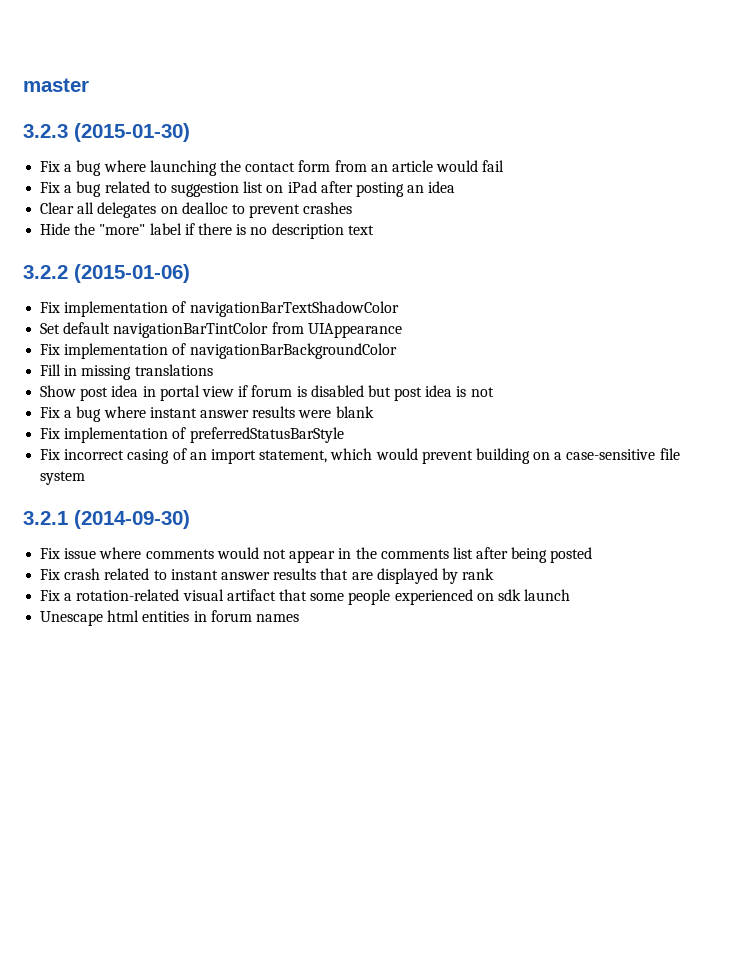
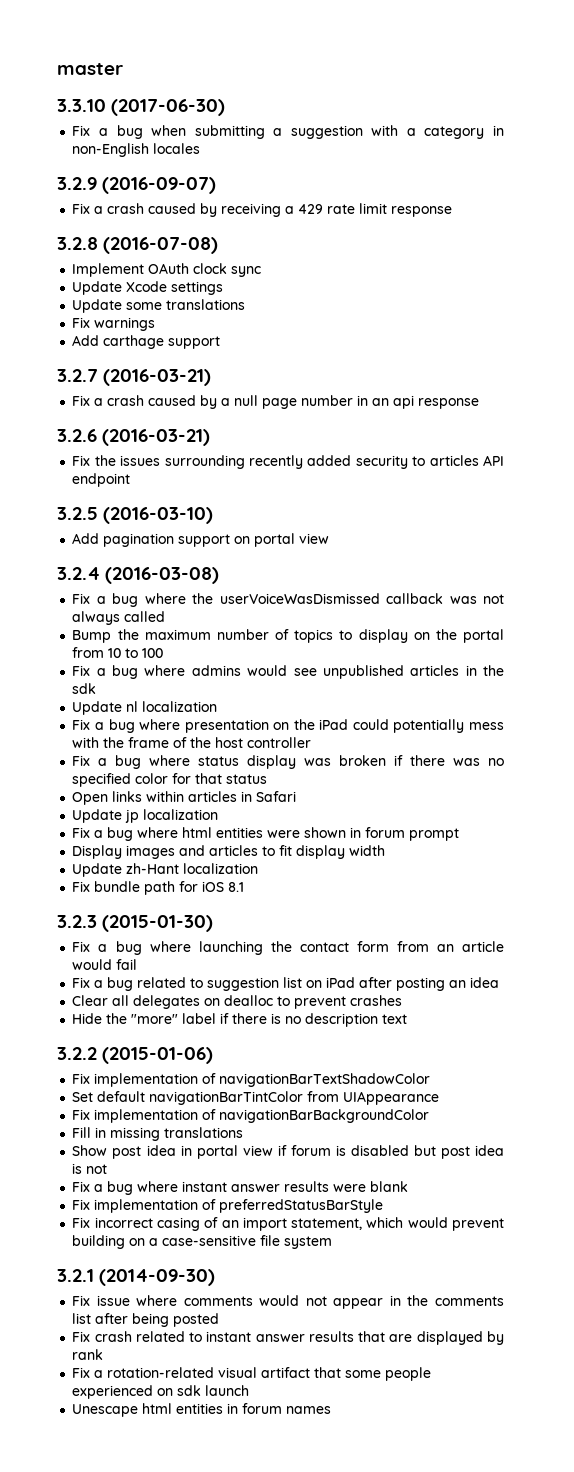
+ 3.3.10 (2017-06-30)
+ Fix a bug when submitting a suggestion with a category in non-English locales
+ 3.2.9 (2016-09-07)
+ Fix a crash caused by receiving a 429 rate limit response
+ 3.2.8 (2016-07-08)
+ Implement OAuth clock sync
+ Update Xcode settings
+ Update some translations
+ Fix warnings
+ Add carthage support
+ 3.2.7 (2016-03-21)
+ Fix a crash caused by a null page number in an api response
+ 3.2.6 (2016-03-21)
+ Fix the issues surrounding recently added security to articles API endpoint
+ 3.2.5 (2016-03-10)
+ Add pagination support on portal view
+ 3.2.4 (2016-03-08)
+ Fix a bug where the userVoiceWasDismissed callback was not always called
+ Bump the maximum number of topics to display on the portal from 10 to 100
+ Fix a bug where admins would see unpublished articles in the sdk
+ Update nl localization
+ Fix a bug where presentation on the iPad could potentially mess with the frame of the host controller
+ Fix a bug where status display was broken if there was no specified color for that status
+ Open links within articles in Safari
+ Update jp localization
+ Fix a bug where html entities were shown in forum prompt
+ Display images and articles to fit display width
+ Update zh-Hant localization
+ Fix bundle path for iOS 8.1

